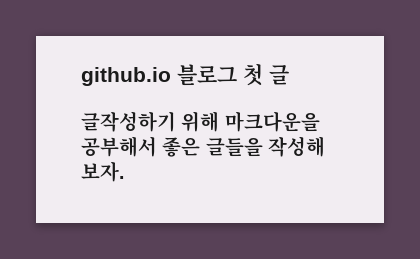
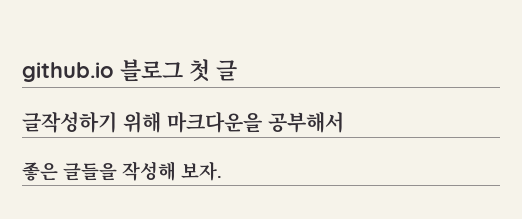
- 글작성하기 위해 마크다운을 공부해서 좋은 글들을 작성해 보자.
+ 글작성하기 위해 마크다운을 공부해서
+ 좋은 글들을 작성해 보자.

